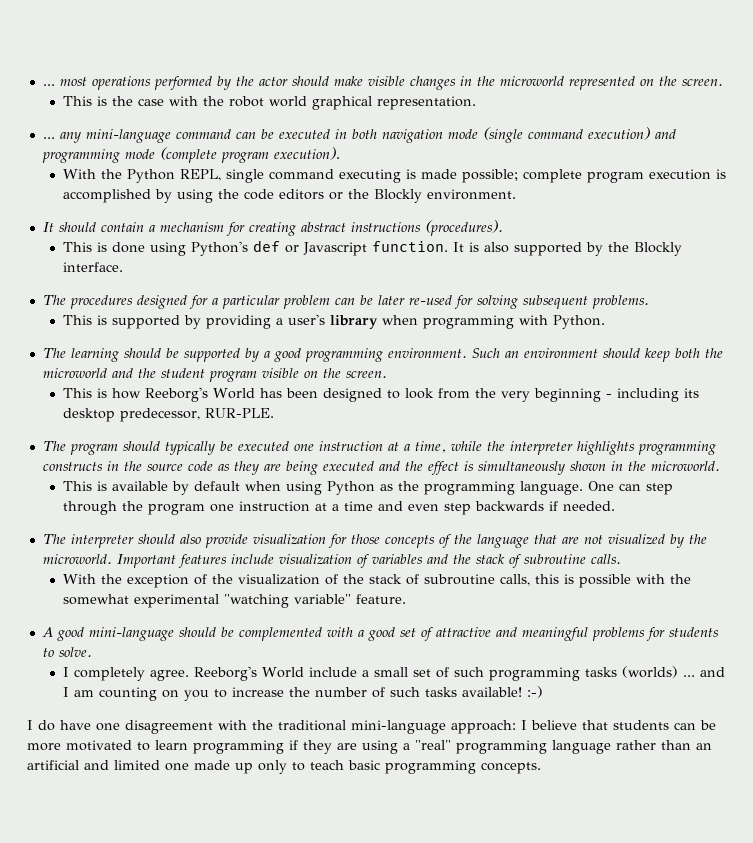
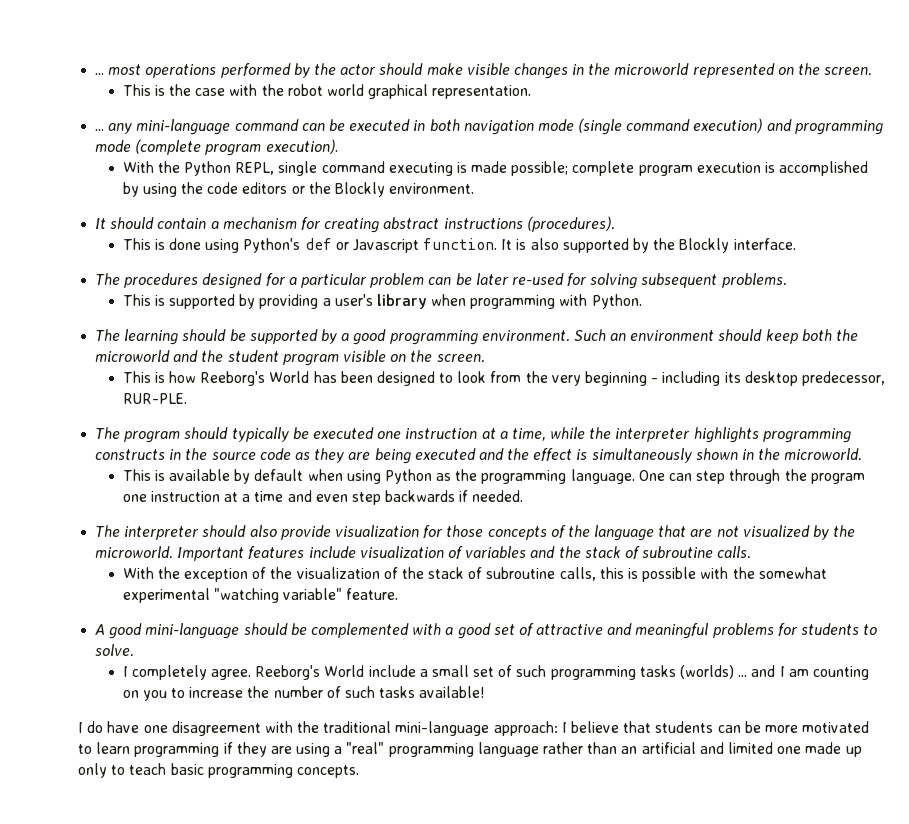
- Reeborg's World include a small set of such programming tasks (worlds) ... and I am counting on you to increase the number of such tasks available! :-)
+ Reeborg's World include a small set of such programming tasks (worlds) ... and I am counting on you to increase the number of such tasks available!

